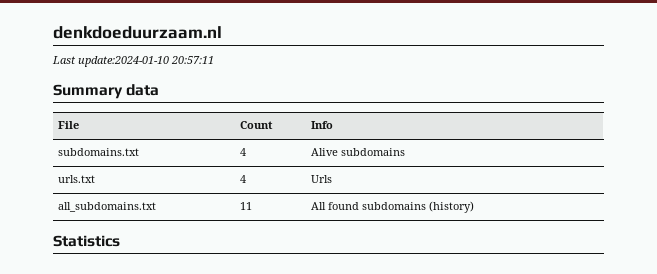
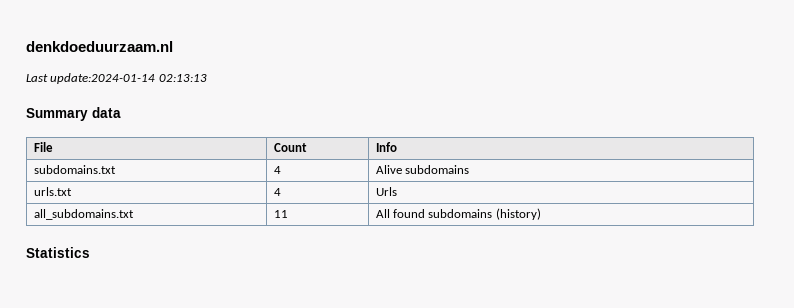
- Last update:2024-01-10 20:57:11
+ Last update:2024-01-14 02:13:13

